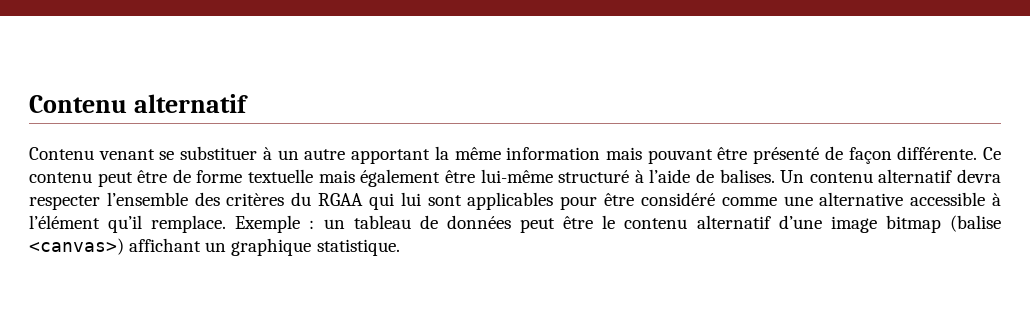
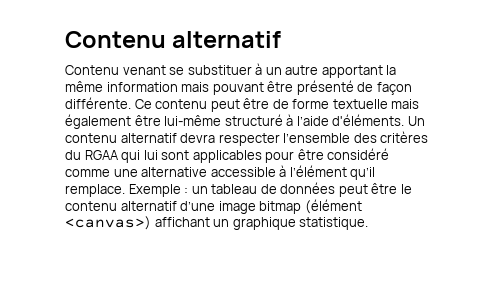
- Ce contenu peut être de forme textuelle mais également être lui-même structuré à l’aide de balises.
+ Ce contenu peut être de forme textuelle mais également être lui-même structuré à l’aide d'éléments.
- Exemple : un tableau de données peut être le contenu alternatif d’une image bitmap (balise <canvas>) affichant un graphique statistique.
+ Exemple : un tableau de données peut être le contenu alternatif d’une image bitmap (élément <canvas>) affichant un graphique statistique.

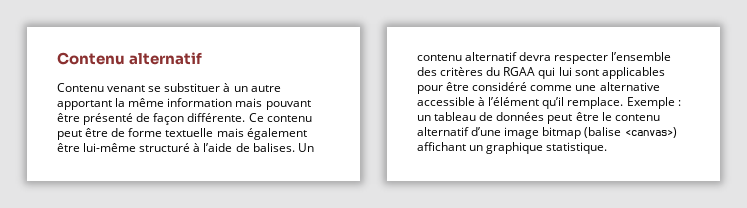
- Ce contenu peut être de forme textuelle mais également être lui-même structuré à l’aide d'éléments.
+ Ce contenu peut être de forme textuelle mais également être lui-même structuré à l’aide de balises.
- Exemple : un tableau de données peut être le contenu alternatif d’une image bitmap (élément <canvas>) affichant un graphique statistique.
+ Exemple : un tableau de données peut être le contenu alternatif d’une image bitmap (balise <canvas>) affichant un graphique statistique.

